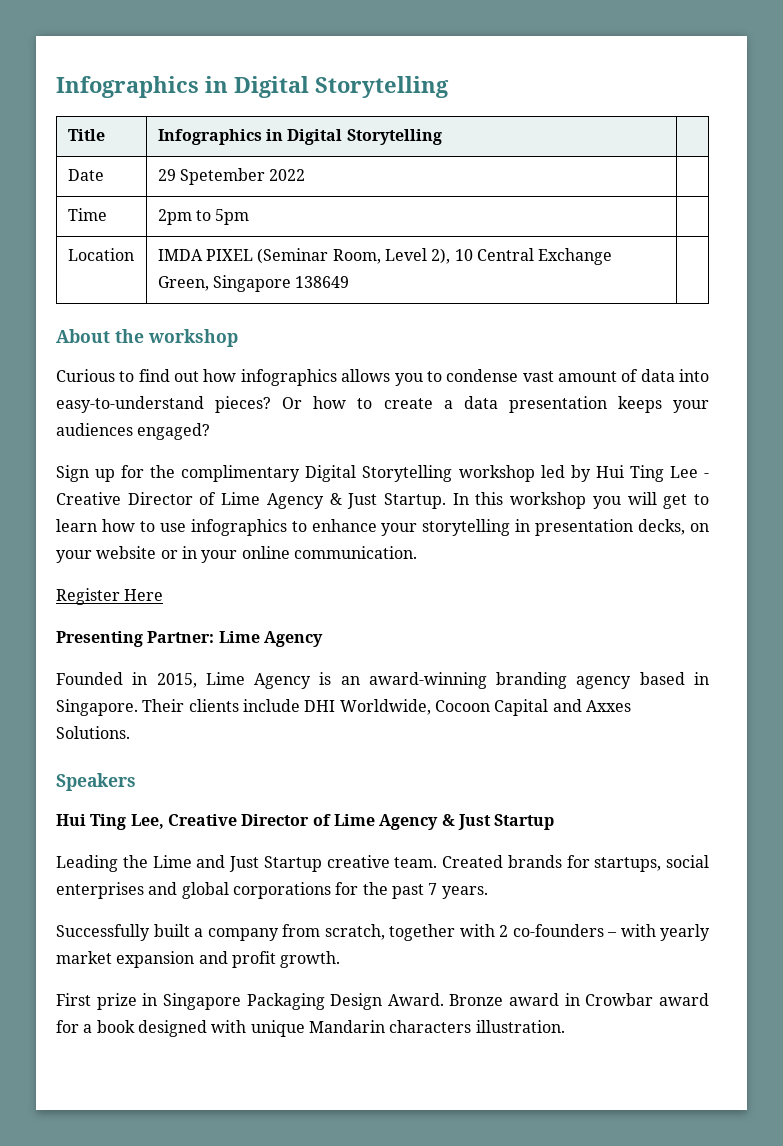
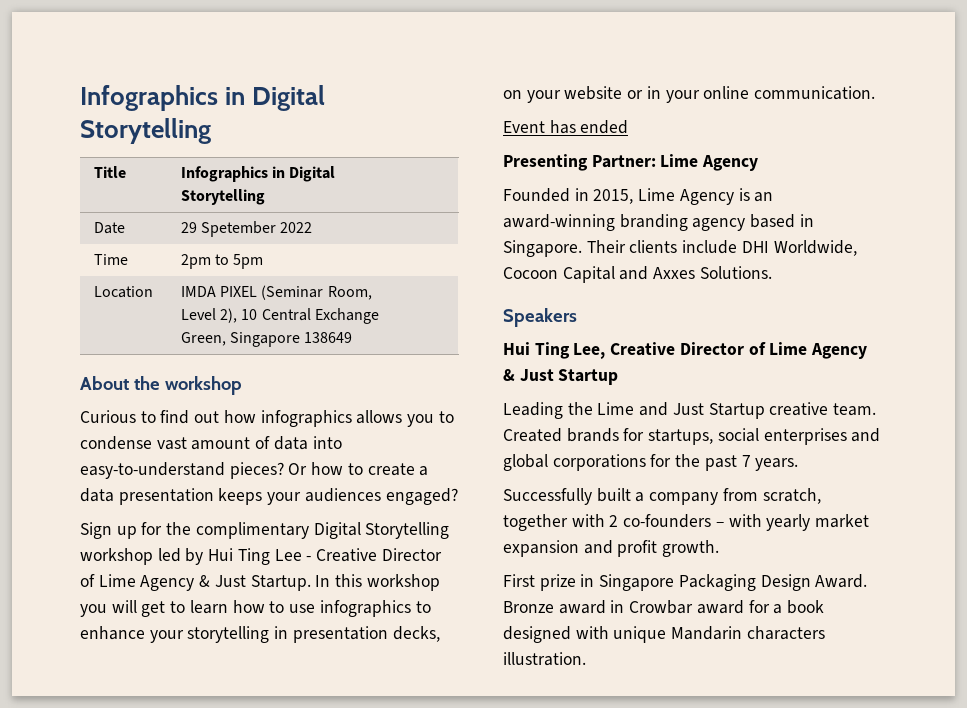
- Register Here
+ Event has ended

